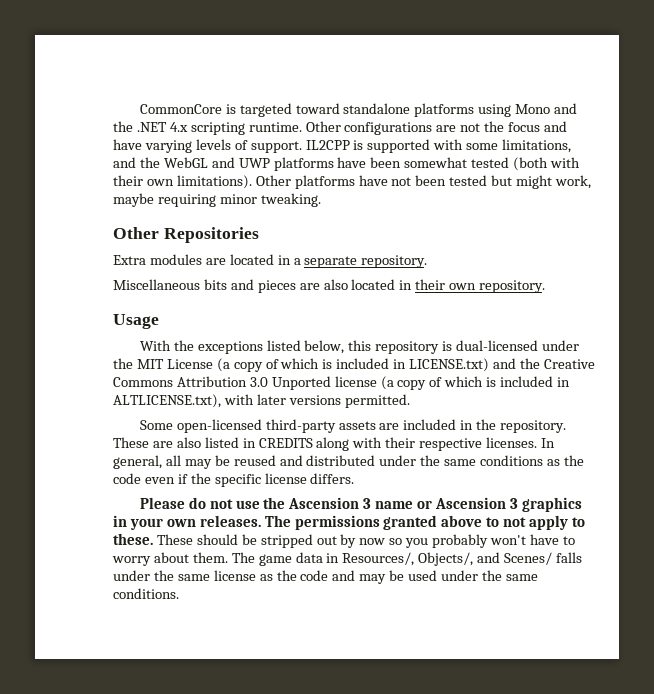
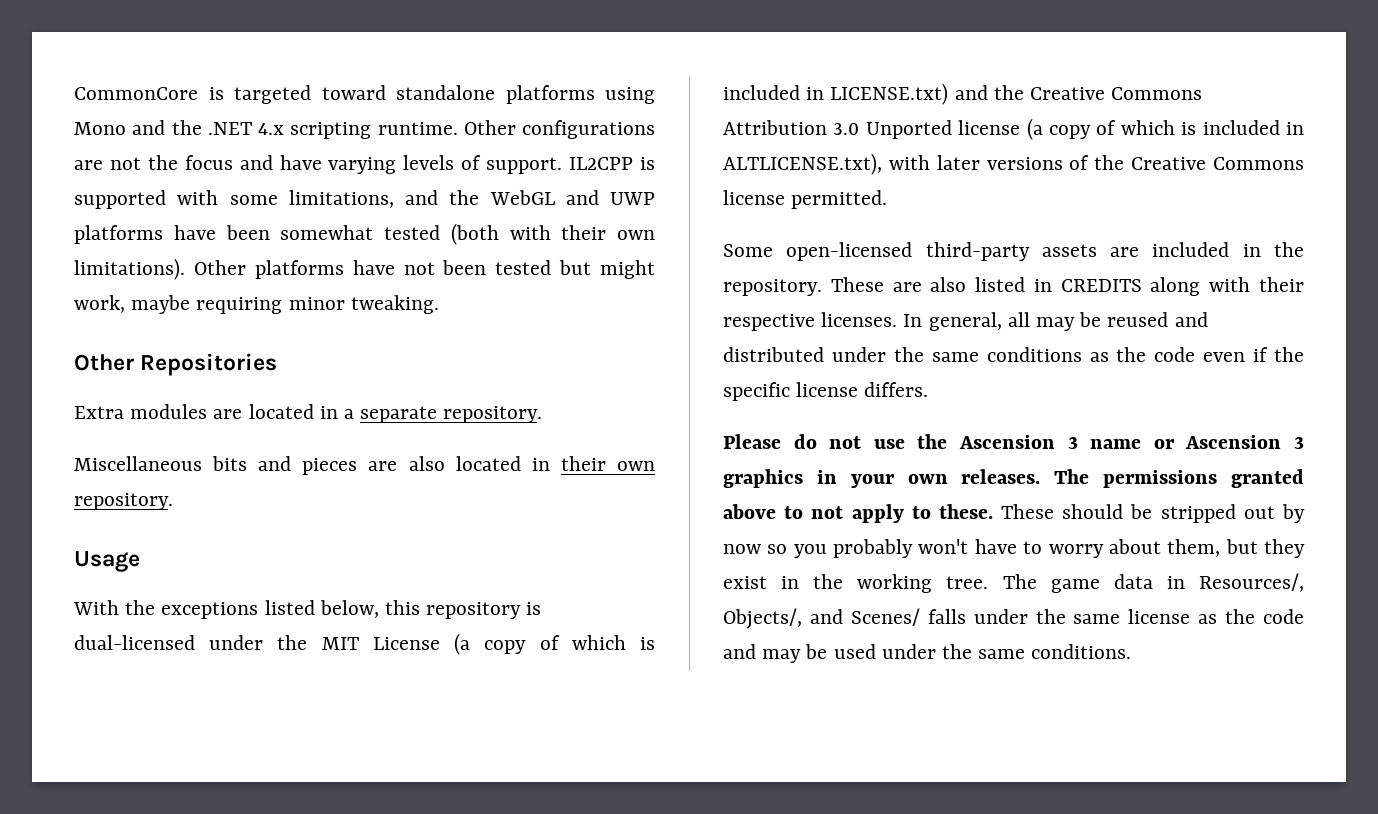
- With the exceptions listed below, this repository is dual-licensed under the MIT License (a copy of which is included in LICENSE.txt) and the Creative Commons Attribution 3.0 Unported license (a copy of which is included in ALTLICENSE.txt), with later versions permitted.
+ With the exceptions listed below, this repository is dual-licensed under the MIT License (a copy of which is included in LICENSE.txt) and the Creative Commons Attribution 3.0 Unported license (a copy of which is included in ALTLICENSE.txt), with later versions of the Creative Commons license permitted.
- These should be stripped out by now so you probably won't have to worry about them.
+ These should be stripped out by now so you probably won't have to worry about them, but they exist in the working tree.

